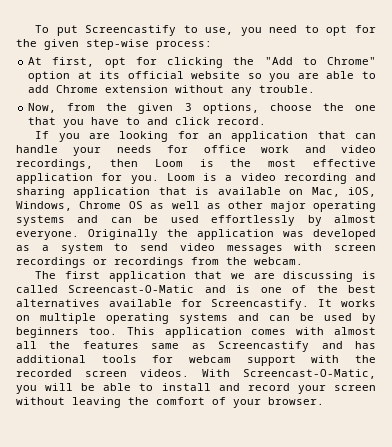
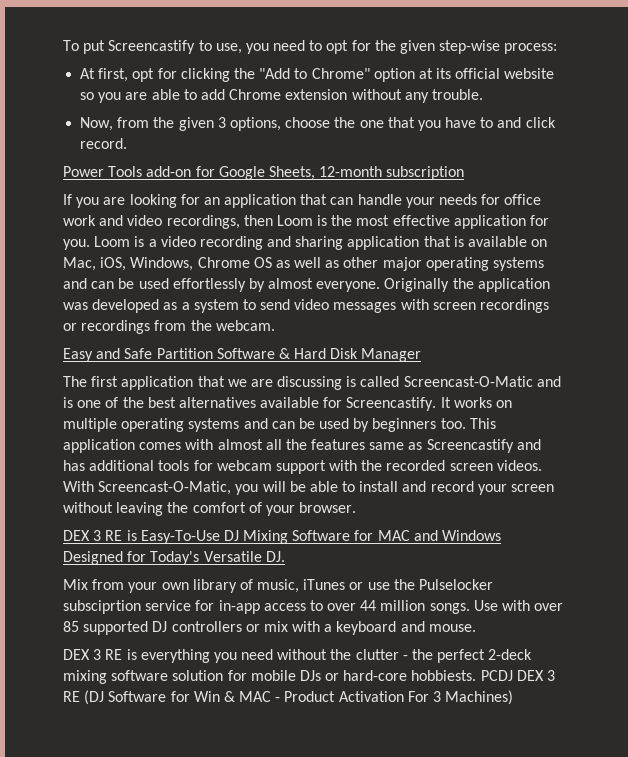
+ Power Tools add-on for Google Sheets, 12-month subscription
+ Easy and Safe Partition Software & Hard Disk Manager
+ DEX 3 RE is Easy-To-Use DJ Mixing Software for MAC and Windows Designed for Today's Versatile DJ.
+ Mix from your own library of music, iTunes or use the Pulselocker subsciprtion service for in-app access to over 44 million songs. Use with over 85 supported DJ controllers or mix with a keyboard and mouse.
+ DEX 3 RE is everything you need without the clutter - the perfect 2-deck mixing software solution for mobile DJs or hard-core hobbiests. PCDJ DEX 3 RE (DJ Software for Win & MAC - Product Activation For 3 Machines)

